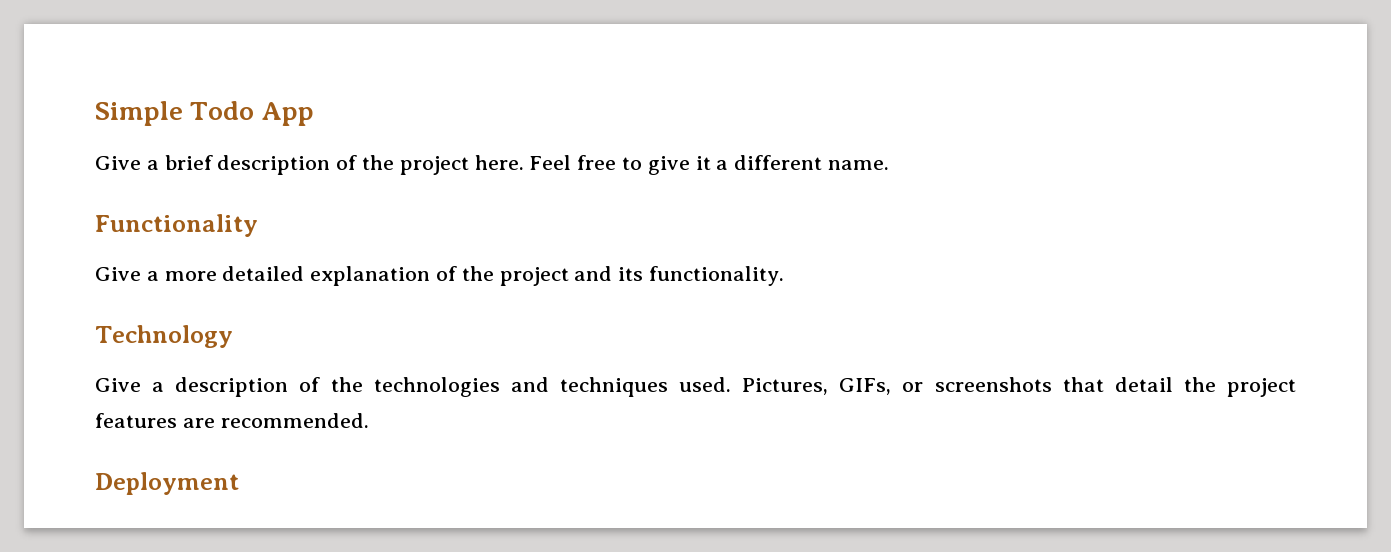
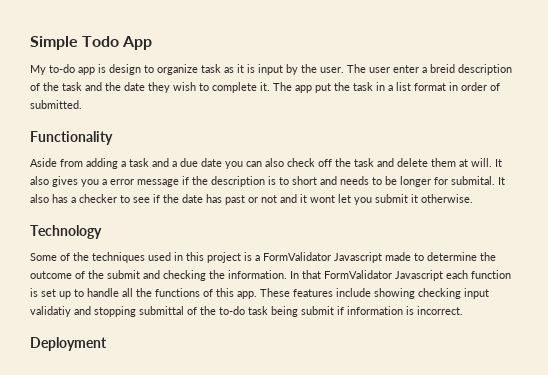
- Give a brief description of the project here. Feel free to give it a different name.
+ My to-do app is design to organize task as it is input by the user. The user enter a breid description of the task and the date they wish to complete it. The app put the task in a list format in order of submitted.
  Functionality
- Give a more detailed explanation of the project and its functionality.
+ Aside from adding a task and a due date you can also check off the task and delete them at will. It also gives you a error message if the description is to short and needs to be longer for submital. It also has a checker to see if the date has past or not and it wont let you submit it otherwise.
  Technology
- Give a description of the technologies and techniques used. Pictures, GIFs, or screenshots that detail the project features are recommended.
+ Some of the techniques used in this project is a FormValidator Javascript made to determine the outcome of the submit and checking the information. In that FormValidator Javascript each function is set up to handle all the functions of this app. These features include showing checking input validatiy and stopping submittal of the to-do task being submit if information is incorrect.

